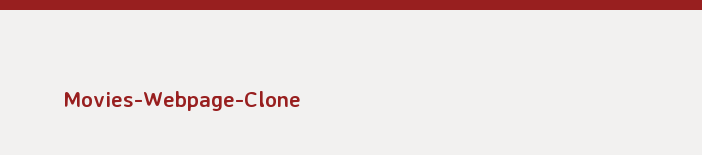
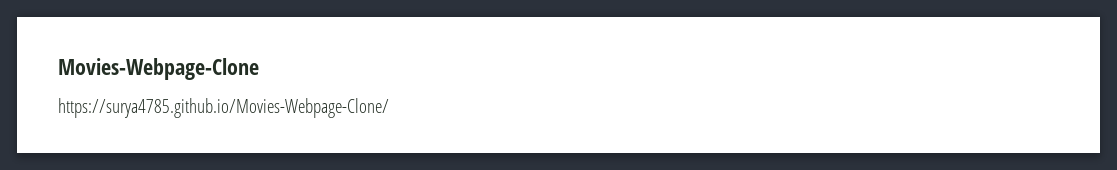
+ https://surya4785.github.io/Movies-Webpage-Clone/

